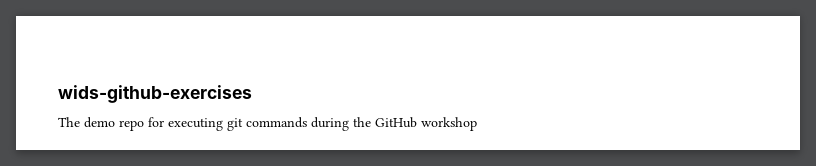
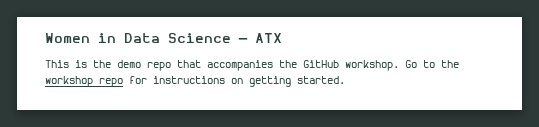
- wids-github-exercises
- The demo repo for executing git commands during the GitHub workshop
+ Women in Data Science — ATX
+ This is the demo repo that accompanies the GitHub workshop. Go to the workshop repo for instructions on getting started.

